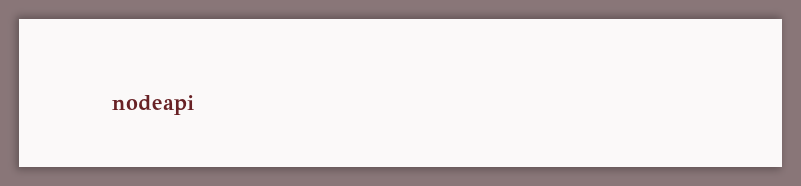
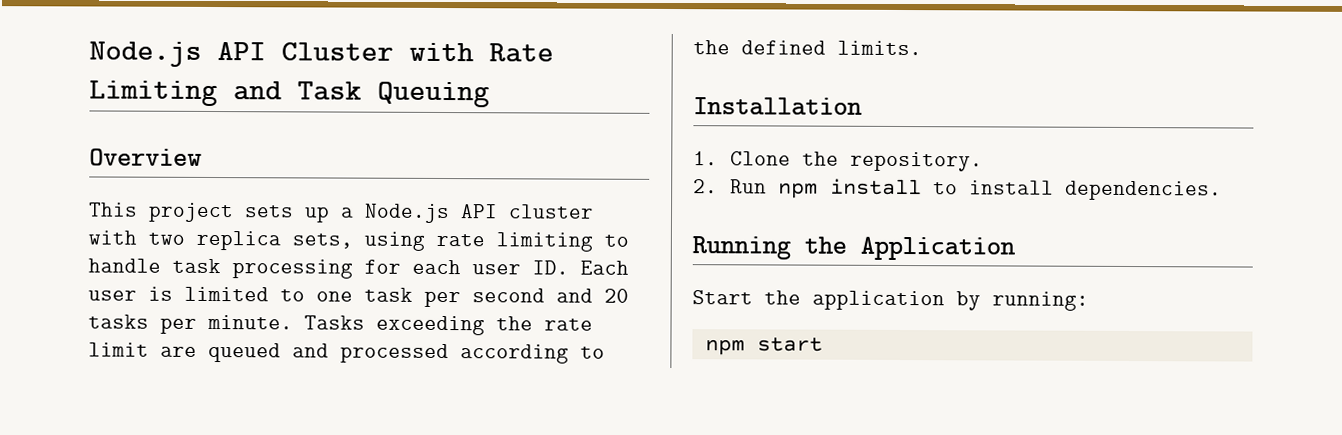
- nodeapi
+ Node.js API Cluster with Rate Limiting and Task Queuing
+ Overview
+ This project sets up a Node.js API cluster with two replica sets, using rate limiting to handle task processing for each user ID. Each user is limited to one task per second and 20 tasks per minute. Tasks exceeding the rate limit are queued and processed according to the defined limits.
+ Installation
+ 1. Clone the repository.
+ 2. Run npm install to install dependencies.
+ Running the Application
+ Start the application by running:
+ npm start

